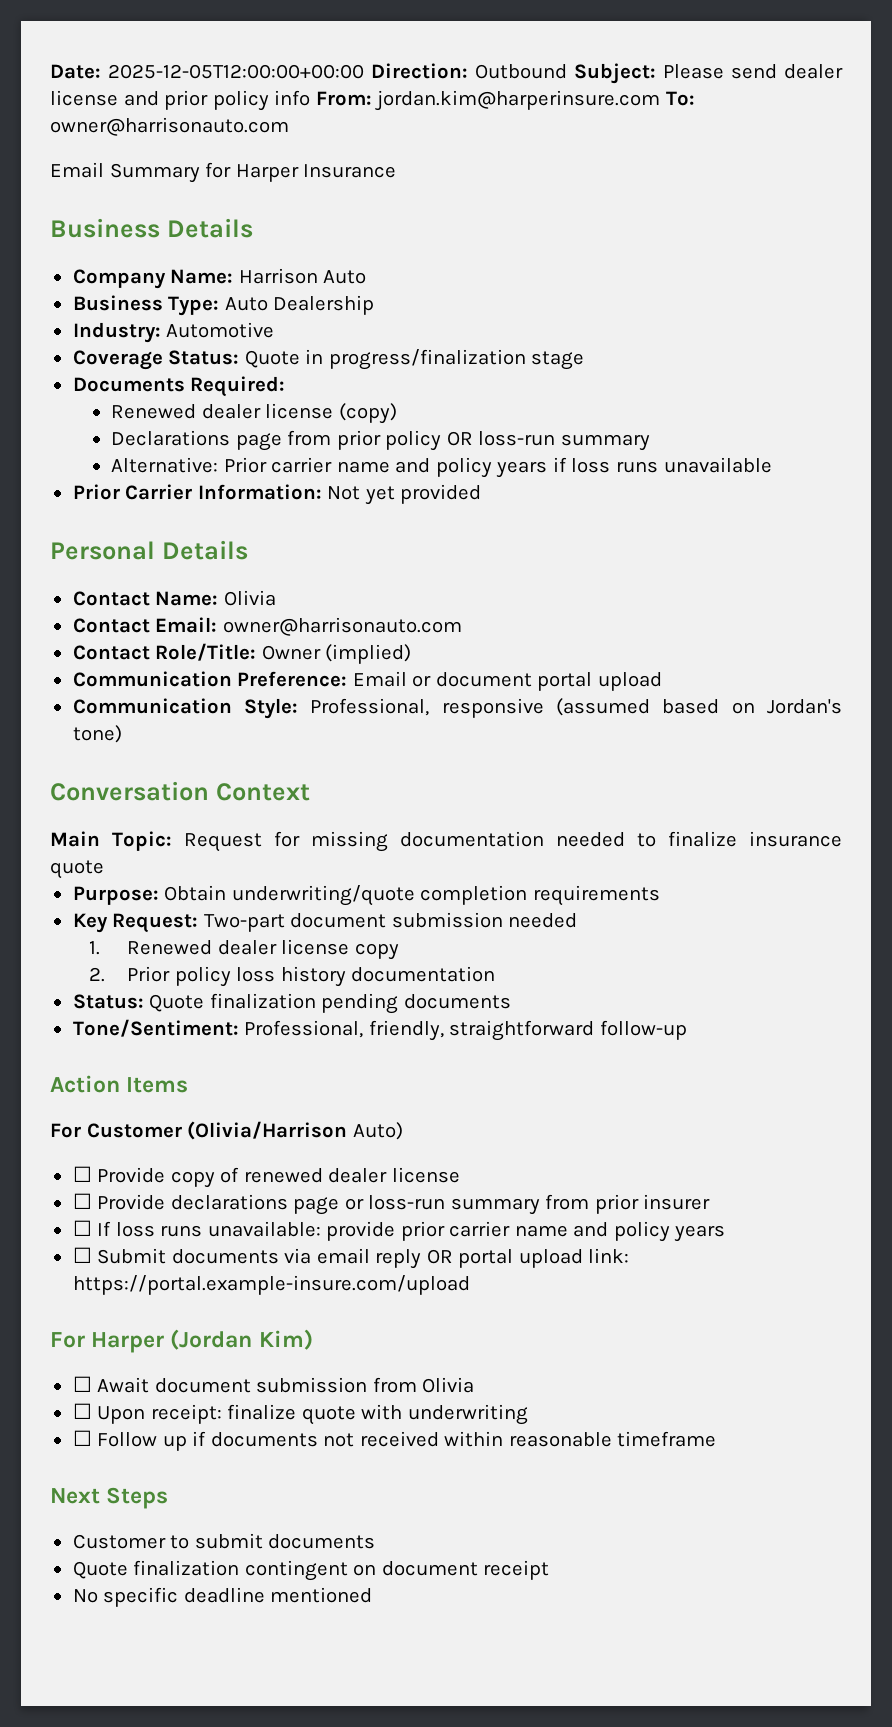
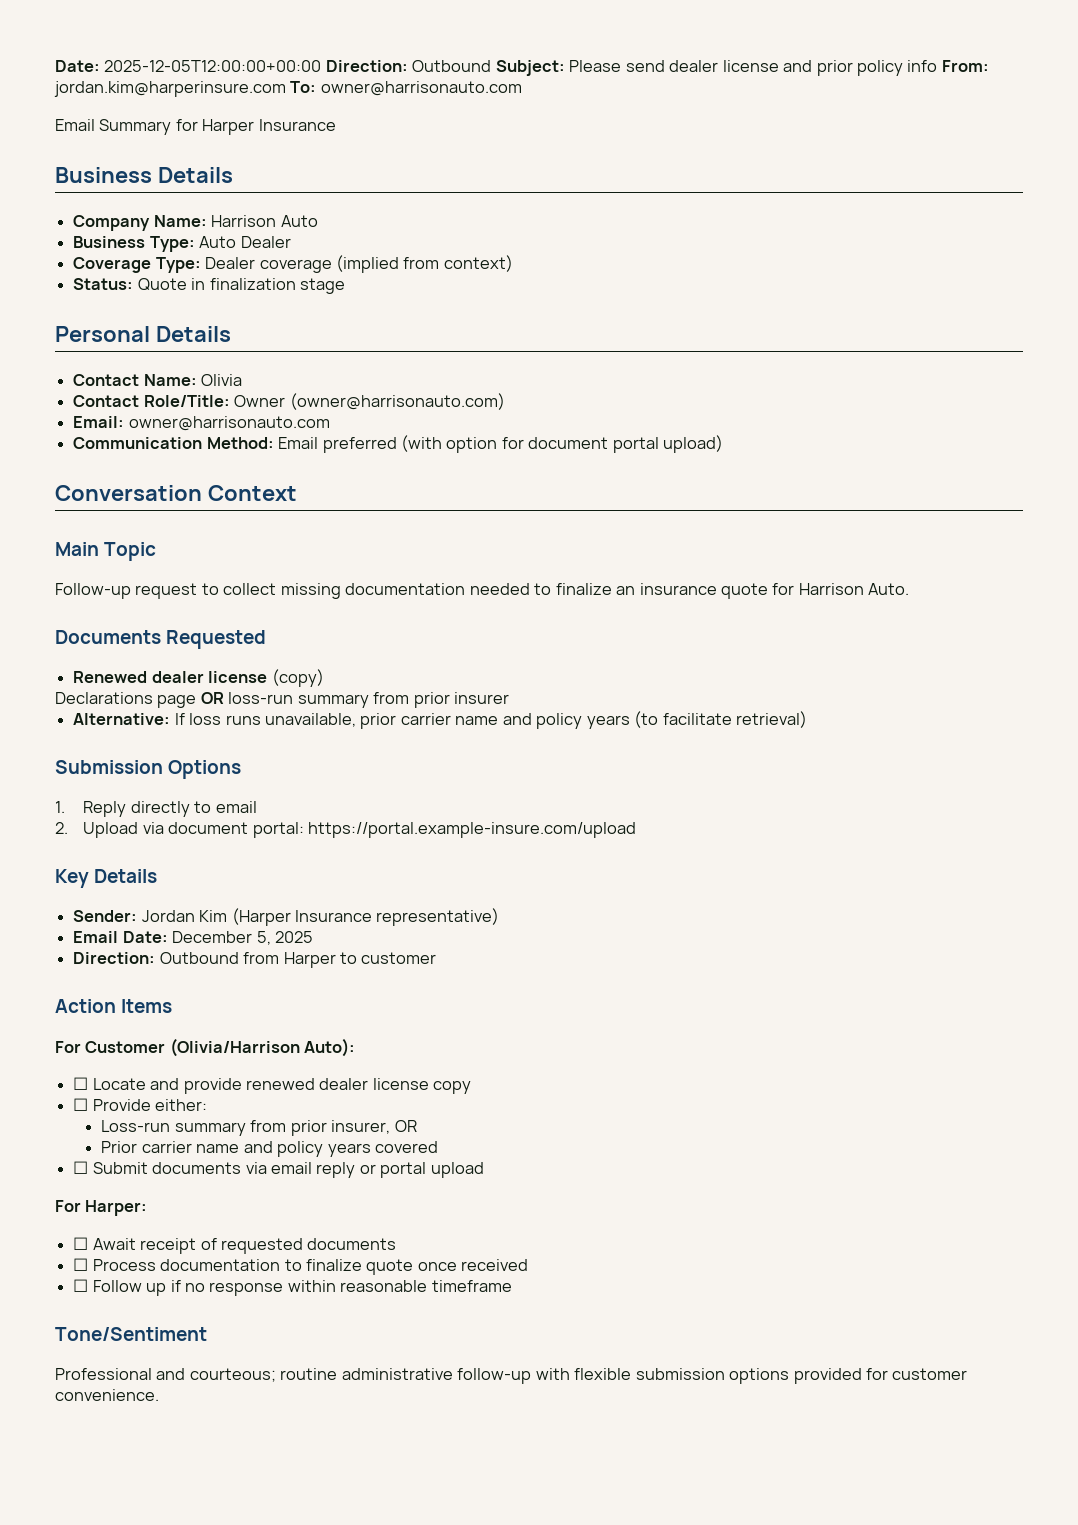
- Business Type: Auto Dealership
- Industry: Automotive
- Coverage Status: Quote in progress/finalization stage
+ Business Type: Auto Dealer
+ Coverage Type: Dealer coverage (implied from context)
+ Status: Quote in finalization stage
- Documents Required:
- Renewed dealer license (copy)
- Declarations page from prior policy OR loss-run summary
- Alternative: Prior carrier name and policy years if loss runs unavailable
- Prior Carrier Information: Not yet provided
- Contact Email: owner@harrisonauto.com
+ Contact Role/Title: Owner (owner@harrisonauto.com)
+ Email: owner@harrisonauto.com
- Contact Role/Title: Owner (implied)
- Communication Preference: Email or document portal upload
- Communication Style: Professional, responsive (assumed based on Jordan's tone)
+ Communication Method: Email preferred (with option for document portal upload)
  Conversation Context
- Main Topic: Request for missing documentation needed to finalize insurance quote
- Purpose: Obtain underwriting/quote completion requirements
- Key Request: Two-part document submission needed
- 1. Renewed dealer license copy
- 2. Prior policy loss history documentation
- Status: Quote finalization pending documents
- Tone/Sentiment: Professional, friendly, straightforward follow-up
+ Main Topic
+ Follow-up request to collect missing documentation needed to finalize an insurance quote for Harrison Auto.
+ Documents Requested
+ Renewed dealer license (copy)
+ Declarations page OR loss-run summary from prior insurer
+ Alternative: If loss runs unavailable, prior carrier name and policy years (to facilitate retrieval)
+ Submission Options
+ 1. Reply directly to email
+ 2. Upload via document portal: https://portal.example-insure.com/upload
+ Key Details
+ Sender: Jordan Kim (Harper Insurance representative)
+ Email Date: December 5, 2025
+ Direction: Outbound from Harper to customer
- For Customer (Olivia/Harrison Auto)
- ☐ Provide copy of renewed dealer license
- ☐ Provide declarations page or loss-run summary from prior insurer
- ☐ If loss runs unavailable: provide prior carrier name and policy years
+ For Customer (Olivia/Harrison Auto):
+ ☐ Locate and provide renewed dealer license copy
+ ☐ Provide either:
+ Loss-run summary from prior insurer, OR
+ Prior carrier name and policy years covered
- ☐ Submit documents via email reply OR portal upload link: https://portal.example-insure.com/upload
- For Harper (Jordan Kim)
+ ☐ Submit documents via email reply or portal upload
+ For Harper:
- ☐ Await document submission from Olivia
- ☐ Upon receipt: finalize quote with underwriting
+ ☐ Await receipt of requested documents
+ ☐ Process documentation to finalize quote once received
- ☐ Follow up if documents not received within reasonable timeframe
+ ☐ Follow up if no response within reasonable timeframe
- Next Steps
- Customer to submit documents
- Quote finalization contingent on document receipt
- No specific deadline mentioned
+ Tone/Sentiment
+ Professional and courteous; routine administrative follow-up with flexible submission options provided for customer convenience.

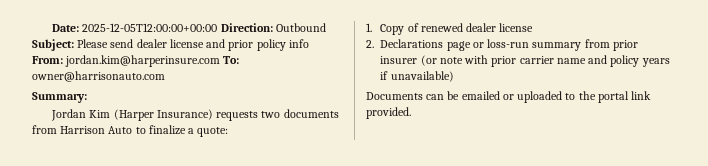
- Email Summary for Harper Insurance
- Business Details
- Company Name: Harrison Auto
- Business Type: Auto Dealer
- Coverage Type: Dealer coverage (implied from context)
- Status: Quote in finalization stage
- Personal Details
- Contact Name: Olivia
- Contact Role/Title: Owner (owner@harrisonauto.com)
- Email: owner@harrisonauto.com
- Communication Method: Email preferred (with option for document portal upload)
- Conversation Context
- Main Topic
- Follow-up request to collect missing documentation needed to finalize an insurance quote for Harrison Auto.
- Documents Requested
- Renewed dealer license (copy)
- Declarations page OR loss-run summary from prior insurer
- Alternative: If loss runs unavailable, prior carrier name and policy years (to facilitate retrieval)
- Submission Options
- 1. Reply directly to email
- 2. Upload via document portal: https://portal.example-insure.com/upload
- Key Details
- Sender: Jordan Kim (Harper Insurance representative)
- Email Date: December 5, 2025
- Direction: Outbound from Harper to customer
- Action Items
- For Customer (Olivia/Harrison Auto):
- ☐ Locate and provide renewed dealer license copy
- ☐ Provide either:
- Loss-run summary from prior insurer, OR
- Prior carrier name and policy years covered
- ☐ Submit documents via email reply or portal upload
- For Harper:
- ☐ Await receipt of requested documents
- ☐ Process documentation to finalize quote once received
- ☐ Follow up if no response within reasonable timeframe
- Tone/Sentiment
- Professional and courteous; routine administrative follow-up with flexible submission options provided for customer convenience.
+ Summary:
+ Jordan Kim (Harper Insurance) requests two documents from Harrison Auto to finalize a quote:
+ 1. Copy of renewed dealer license
+ 2. Declarations page or loss-run summary from prior insurer (or note with prior carrier name and policy years if unavailable)
+ Documents can be emailed or uploaded to the portal link provided.

